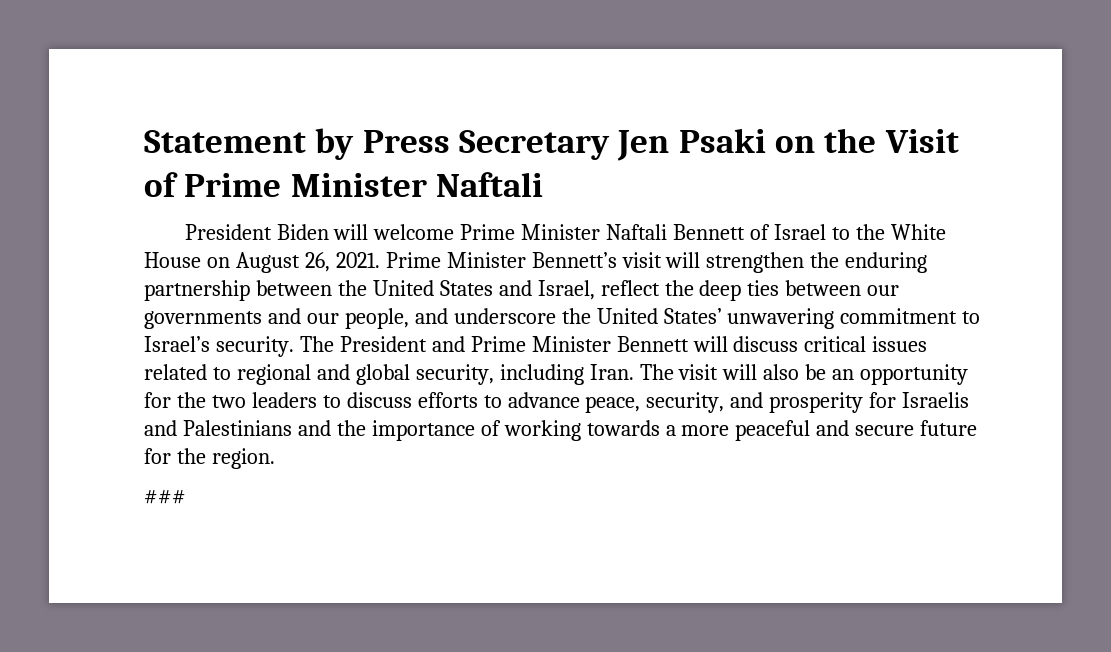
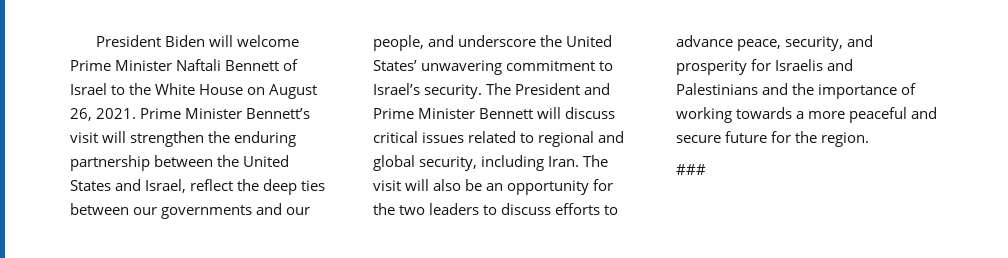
- Statement by Press Secretary Jen Psaki on the Visit of Prime Minister Naftali

